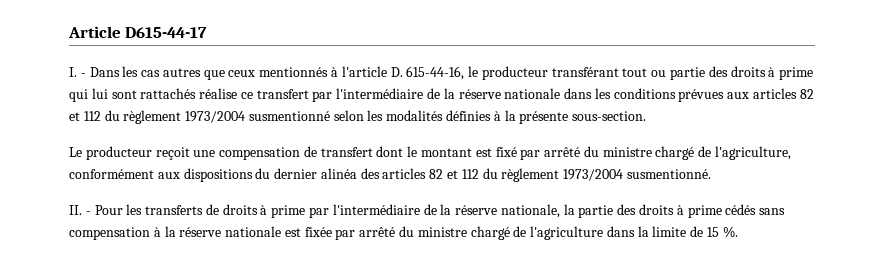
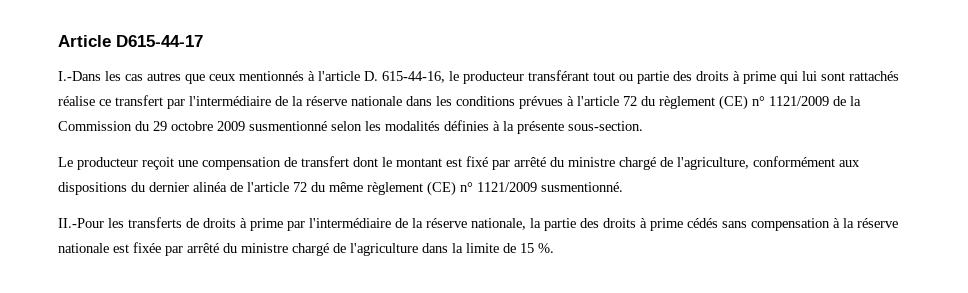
- I. - Dans les cas autres que ceux mentionnés à l'article D. 615-44-16, le producteur transférant tout ou partie des droits à prime qui lui sont rattachés réalise ce transfert par l'intermédiaire de la réserve nationale dans les conditions prévues aux articles 82 et 112 du règlement 1973/2004 susmentionné selon les modalités définies à la présente sous-section.
+ I.-Dans les cas autres que ceux mentionnés à l'article D. 615-44-16, le producteur transférant tout ou partie des droits à prime qui lui sont rattachés réalise ce transfert par l'intermédiaire de la réserve nationale dans les conditions prévues à l'article 72 du règlement (CE) n° 1121/2009 de la Commission du 29 octobre 2009 susmentionné selon les modalités définies à la présente sous-section.
- Le producteur reçoit une compensation de transfert dont le montant est fixé par arrêté du ministre chargé de l'agriculture, conformément aux dispositions du dernier alinéa des articles 82 et 112 du règlement 1973/2004 susmentionné.
- II. - Pour les transferts de droits à prime par l'intermédiaire de la réserve nationale, la partie des droits à prime cédés sans compensation à la réserve nationale est fixée par arrêté du ministre chargé de l'agriculture dans la limite de 15 %.
+ Le producteur reçoit une compensation de transfert dont le montant est fixé par arrêté du ministre chargé de l'agriculture, conformément aux dispositions du dernier alinéa de l'article 72 du même règlement (CE) n° 1121/2009 susmentionné.
+ II.-Pour les transferts de droits à prime par l'intermédiaire de la réserve nationale, la partie des droits à prime cédés sans compensation à la réserve nationale est fixée par arrêté du ministre chargé de l'agriculture dans la limite de 15 %.

